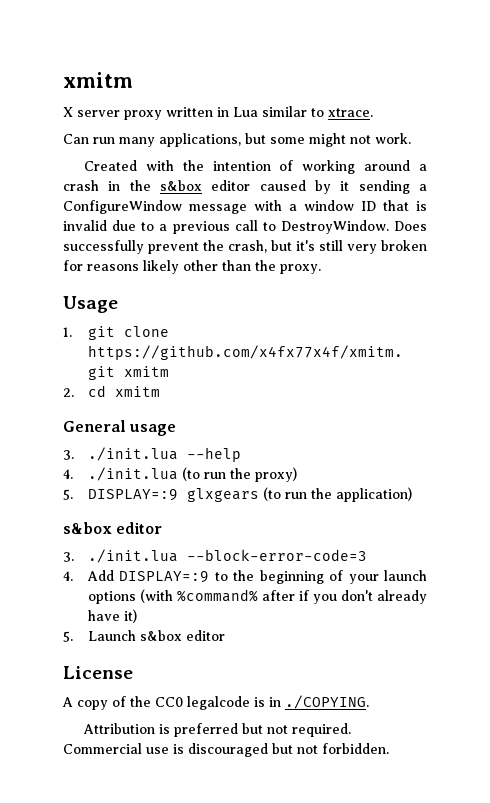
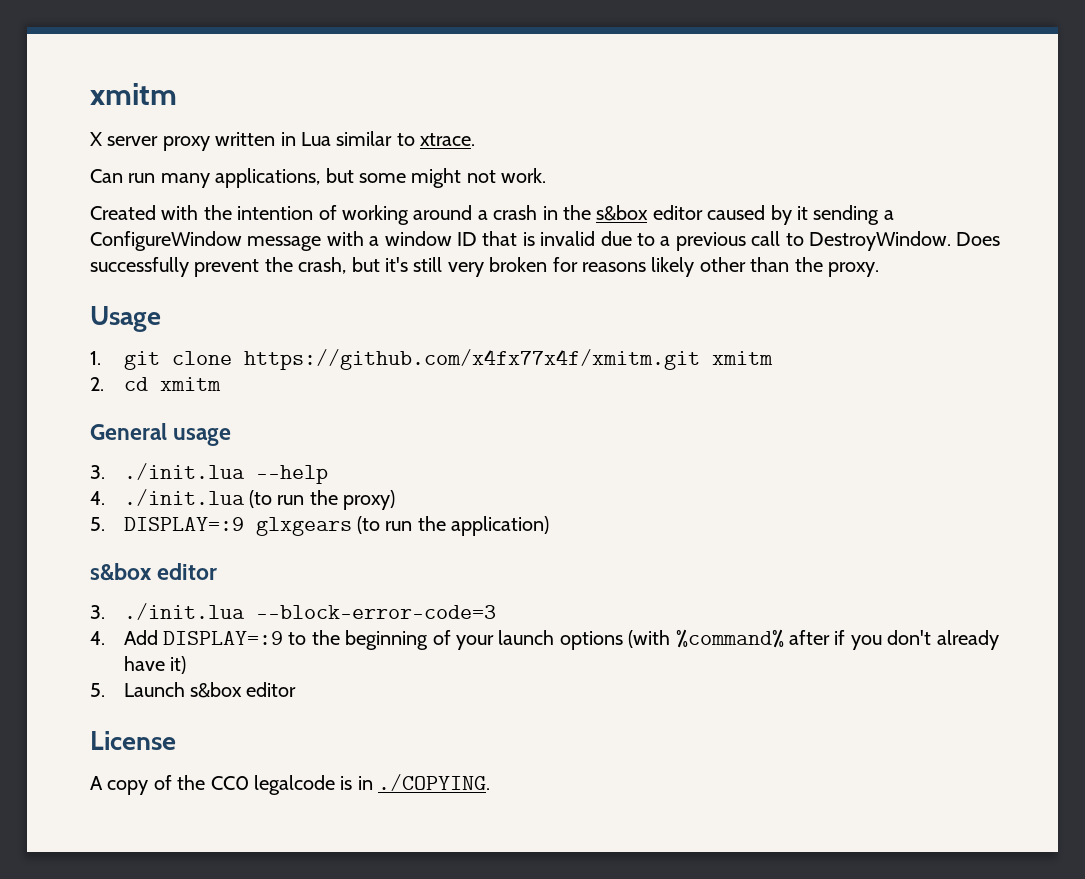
- Attribution is preferred but not required. Commercial use is discouraged but not forbidden.

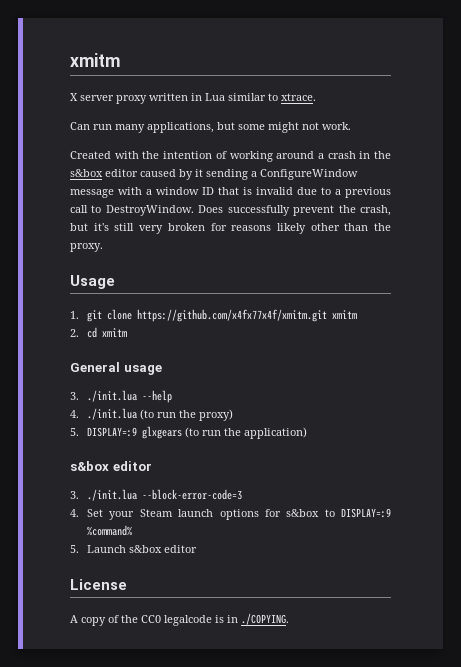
- 4. Add DISPLAY=:9 to the beginning of your launch options (with %command% after if you don't already have it)
+ 4. Set your Steam launch options for s&box to DISPLAY=:9 %command%

